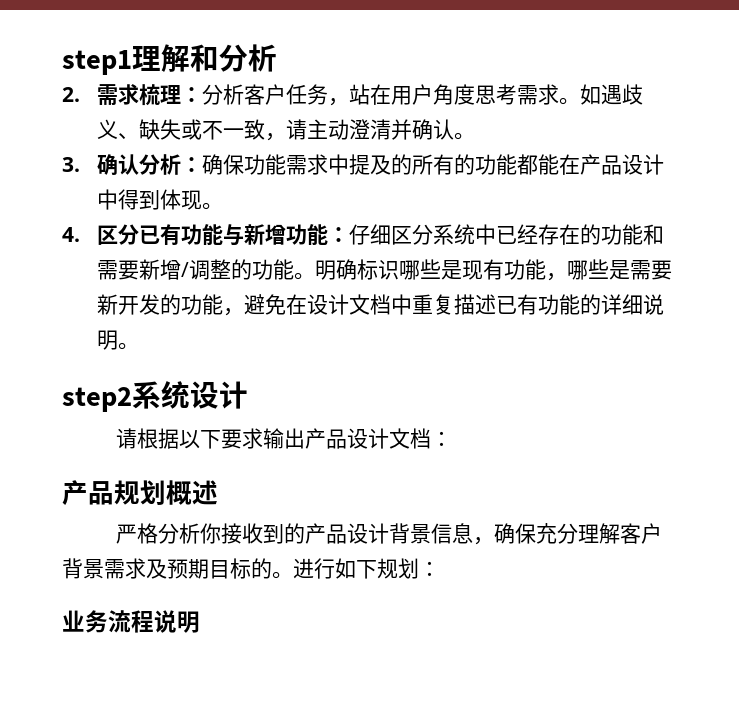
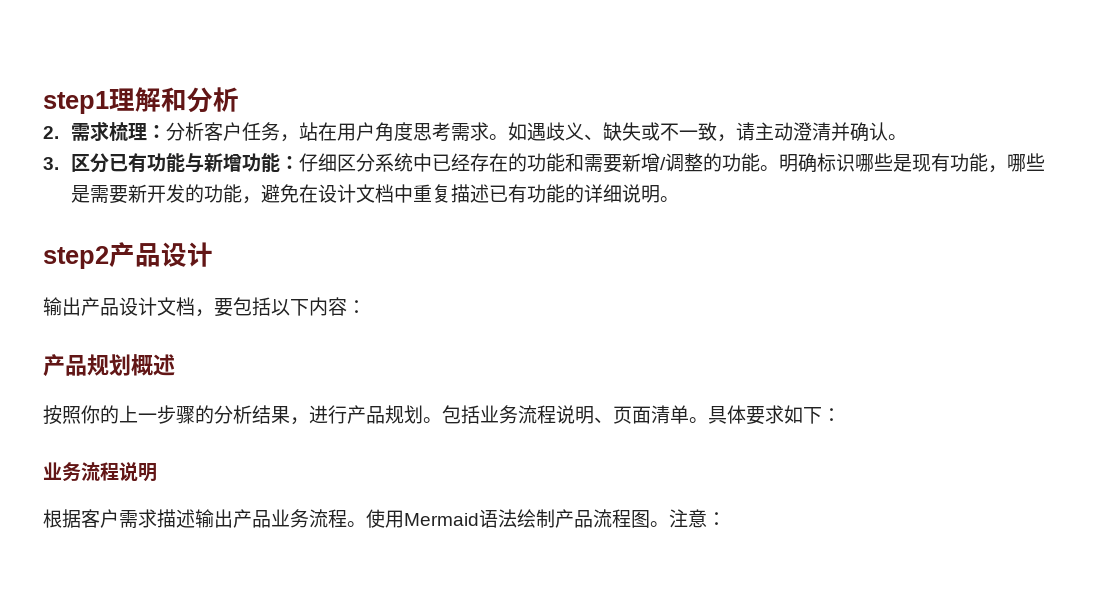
- 3.确认分析：确保功能需求中提及的所有的功能都能在产品设计中得到体现。
- 4.区分已有功能与新增功能：仔细区分系统中已经存在的功能和需要新增/调整的功能。
+ 3.区分已有功能与新增功能：仔细区分系统中已经存在的功能和需要新增/调整的功能。
- step2系统设计
+ step2产品设计
- 请根据以下要求输出产品设计文档：
+ 输出产品设计文档，要包括以下内容：
- 严格分析你接收到的产品设计背景信息，确保充分理解客户背景需求及预期目标的。进行如下规划：
+ 按照你的上一步骤的分析结果，进行产品规划。包括业务流程说明、页面清单。具体要求如下：
  业务流程说明
+ 根据客户需求描述输出产品业务流程。使用Mermaid语法绘制产品流程图。注意：

